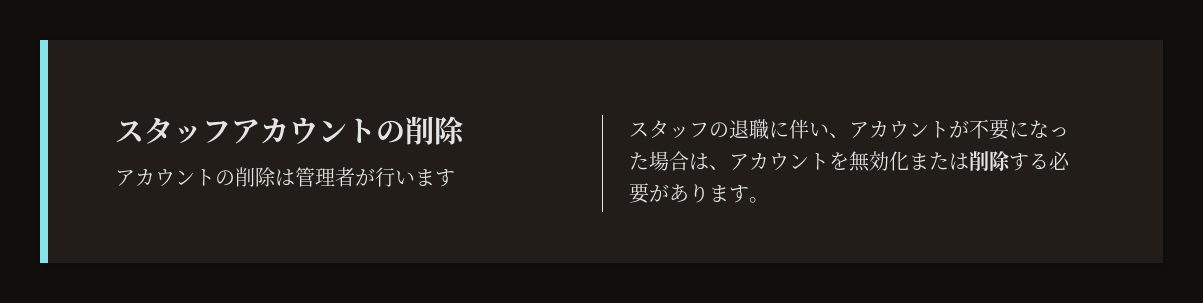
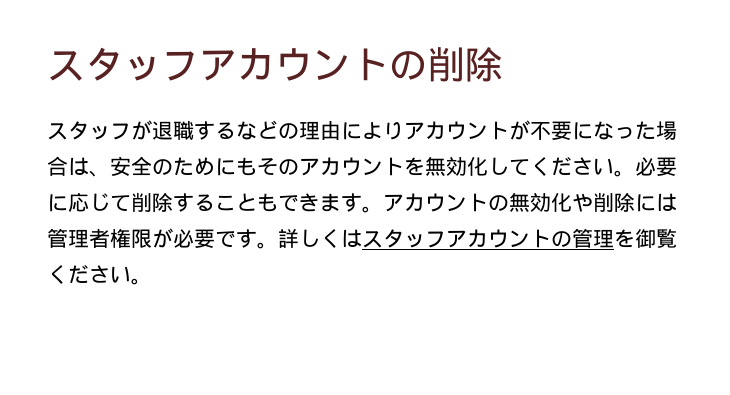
- アカウントの削除は管理者が行います
- スタッフの退職に伴い、アカウントが不要になった場合は、アカウントを無効化または削除する必要があります。
+ スタッフが退職するなどの理由によりアカウントが不要になった場合は、安全のためにもそのアカウントを無効化してください。必要に応じて削除することもできます。アカウントの無効化や削除には管理者権限が必要です。詳しくはスタッフアカウントの管理を御覧ください。

